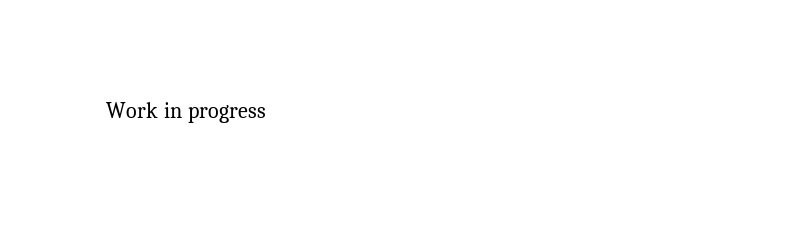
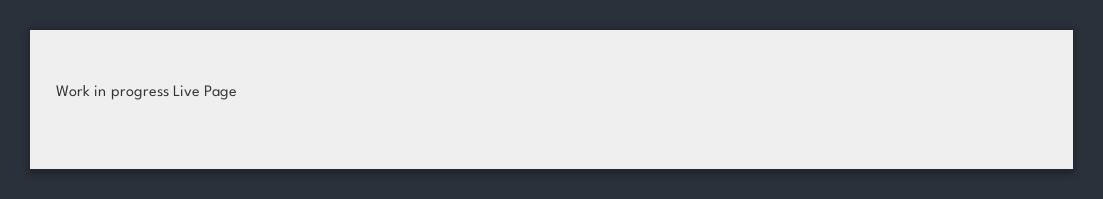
- Work in progress
+ Work in progress Live Page

